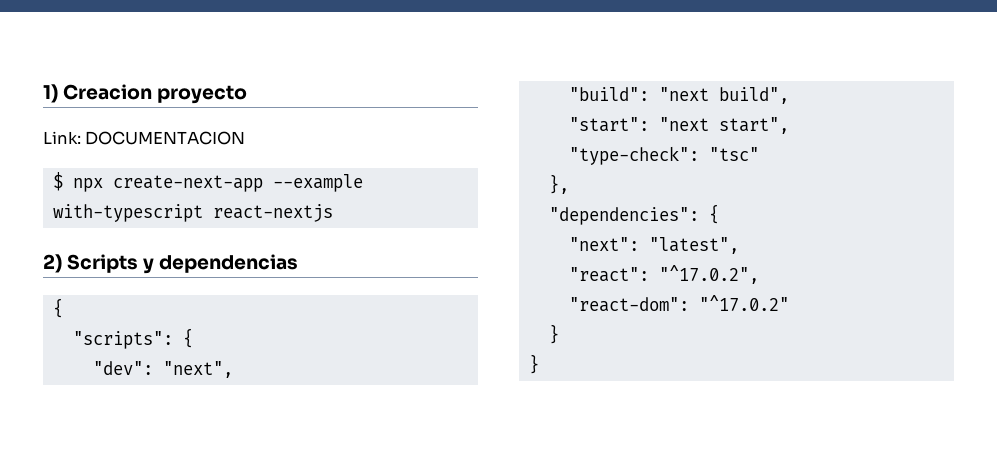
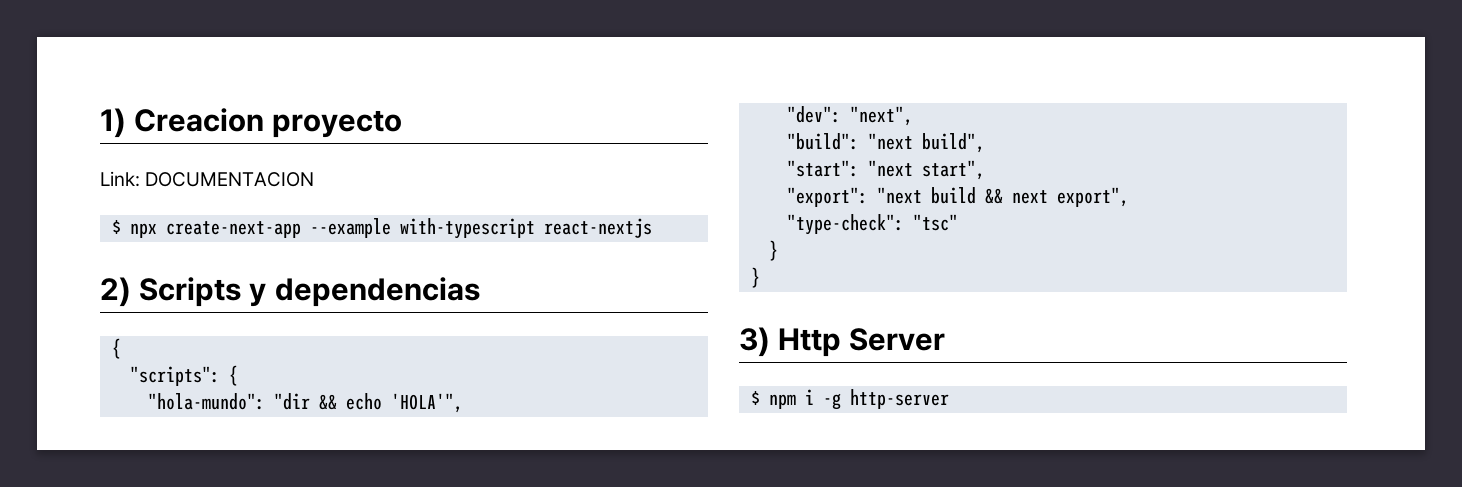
+ "hola-mundo": "dir && echo 'HOLA'",
+ "export": "next build && next export",
  "type-check": "tsc"
- },
- "dependencies": {
- "next": "latest",
- "react": "^17.0.2",
- "react-dom": "^17.0.2"
  }
  }
+ 3) Http Server
+ $ npm i -g http-server

